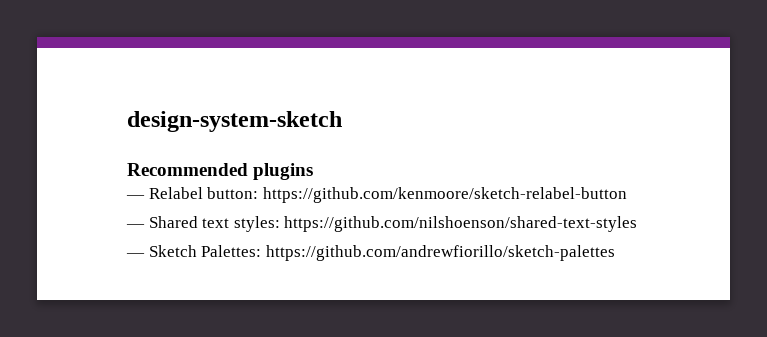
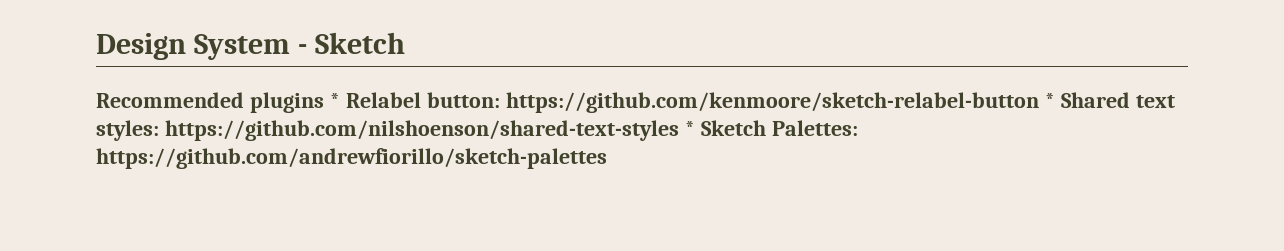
- design-system-sketch
+ Design System - Sketch
- Recommended plugins
- — Relabel button: https://github.com/kenmoore/sketch-relabel-button
- — Shared text styles: https://github.com/nilshoenson/shared-text-styles
- — Sketch Palettes: https://github.com/andrewfiorillo/sketch-palettes
+ Recommended plugins * Relabel button: https://github.com/kenmoore/sketch-relabel-button * Shared text styles: https://github.com/nilshoenson/shared-text-styles * Sketch Palettes: https://github.com/andrewfiorillo/sketch-palettes

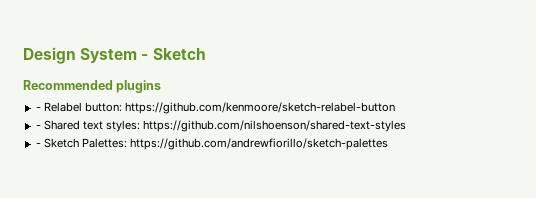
- Recommended plugins * Relabel button: https://github.com/kenmoore/sketch-relabel-button * Shared text styles: https://github.com/nilshoenson/shared-text-styles * Sketch Palettes: https://github.com/andrewfiorillo/sketch-palettes
+ Recommended plugins
+ - Relabel button: https://github.com/kenmoore/sketch-relabel-button
+ - Shared text styles: https://github.com/nilshoenson/shared-text-styles
+ - Sketch Palettes: https://github.com/andrewfiorillo/sketch-palettes

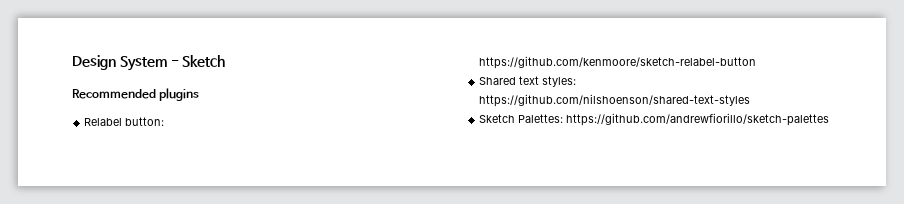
- - Relabel button: https://github.com/kenmoore/sketch-relabel-button
+ Relabel button: https://github.com/kenmoore/sketch-relabel-button
- - Shared text styles: https://github.com/nilshoenson/shared-text-styles
+ Shared text styles: https://github.com/nilshoenson/shared-text-styles
- - Sketch Palettes: https://github.com/andrewfiorillo/sketch-palettes
+ Sketch Palettes: https://github.com/andrewfiorillo/sketch-palettes

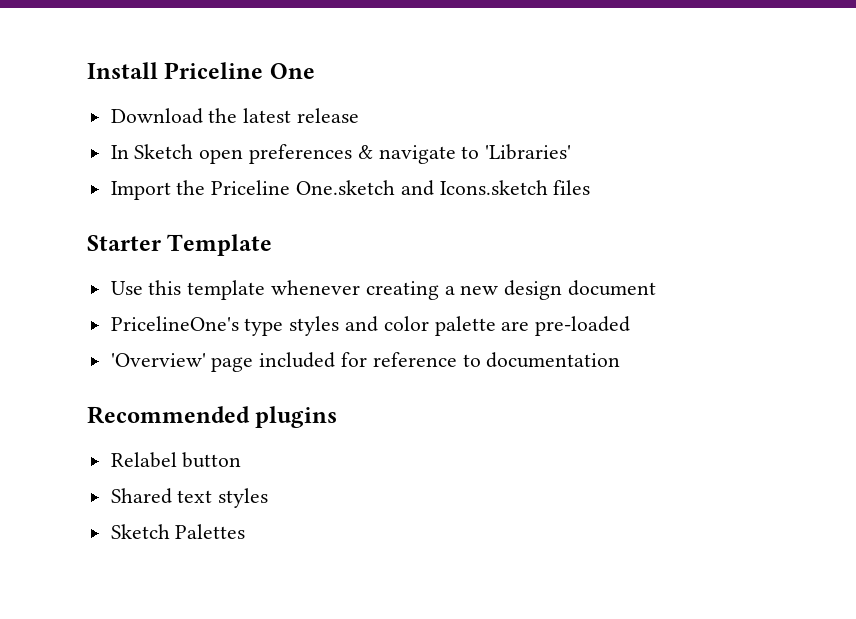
- Design System - Sketch
+ Install Priceline One
+ Download the latest release
+ In Sketch open preferences & navigate to 'Libraries'
+ Import the Priceline One.sketch and Icons.sketch files
+ Starter Template
+ Use this template whenever creating a new design document
+ PricelineOne's type styles and color palette are pre-loaded
+ 'Overview' page included for reference to documentation
- Relabel button: https://github.com/kenmoore/sketch-relabel-button
+ Relabel button
- Shared text styles: https://github.com/nilshoenson/shared-text-styles
- Sketch Palettes: https://github.com/andrewfiorillo/sketch-palettes
+ Shared text styles
+ Sketch Palettes

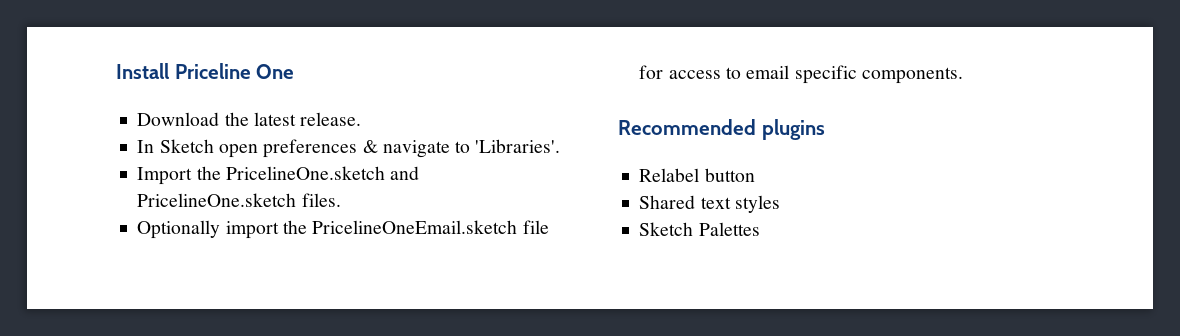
- Download the latest release
+ Download the latest release.
- In Sketch open preferences & navigate to 'Libraries'
+ In Sketch open preferences & navigate to 'Libraries'.
- Import the Priceline One.sketch and Icons.sketch files
- Starter Template
- Use this template whenever creating a new design document
- PricelineOne's type styles and color palette are pre-loaded
- 'Overview' page included for reference to documentation
+ Import the PricelineOne.sketch and PricelineOne.sketch files.
+ Optionally import the PricelineOneEmail.sketch file for access to email specific components.

